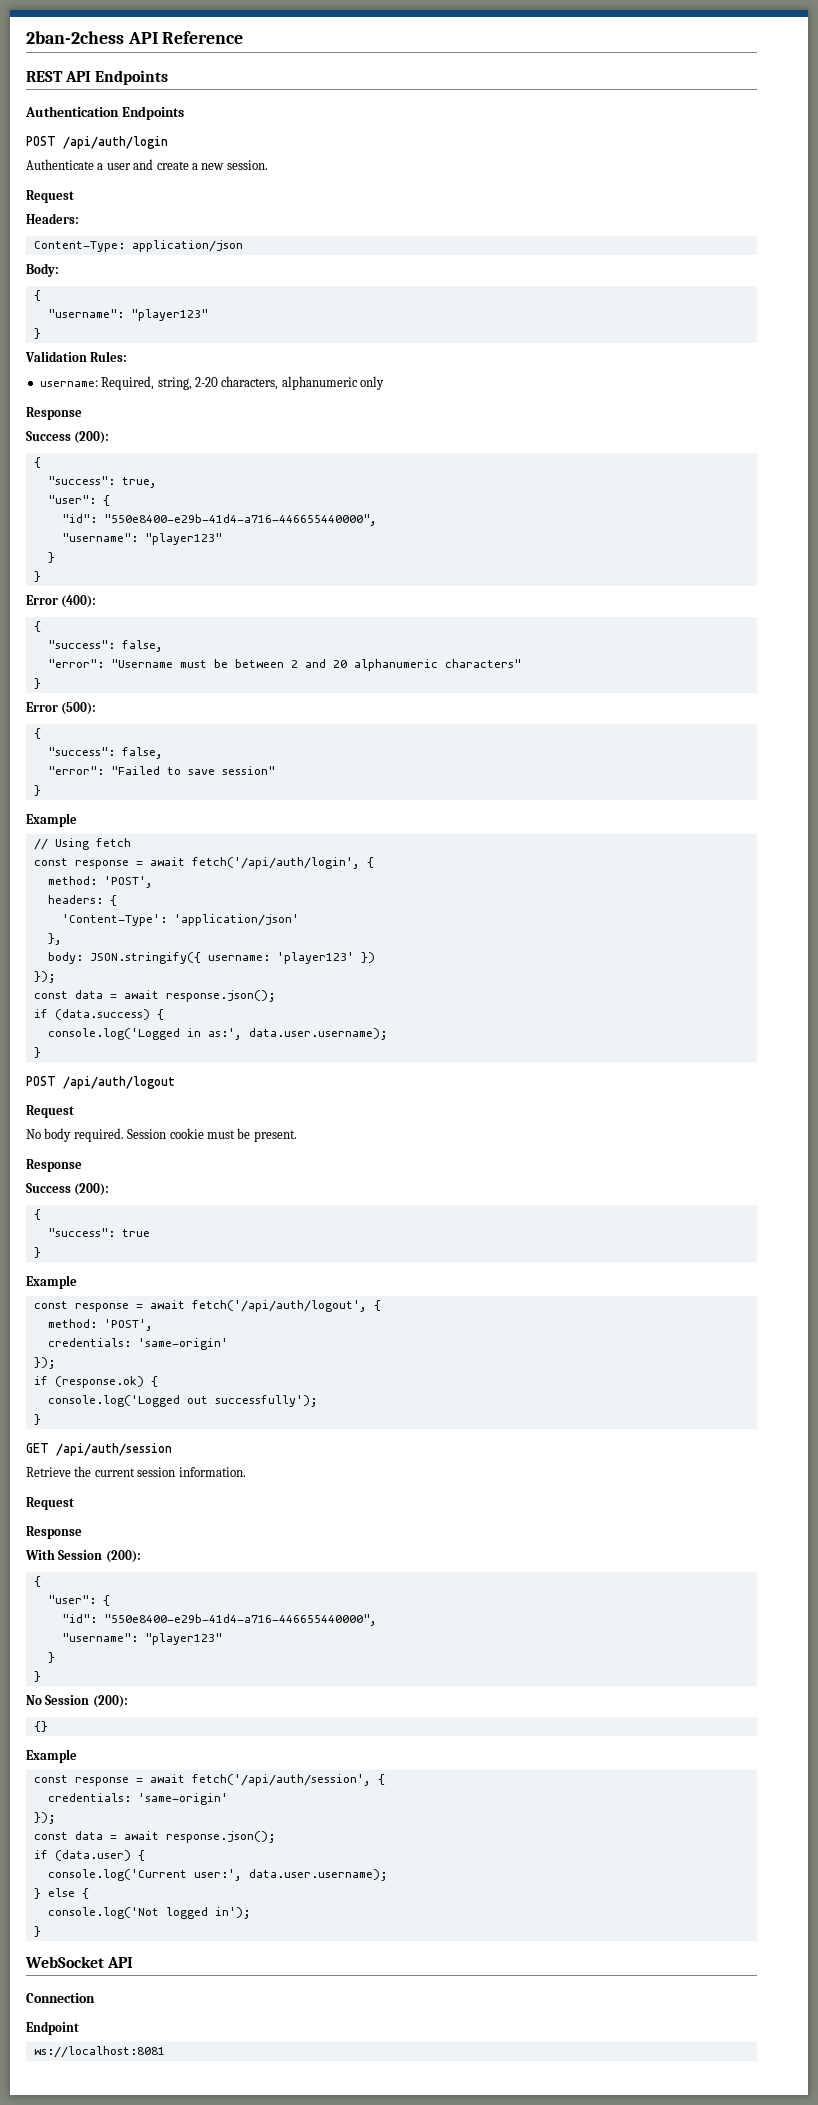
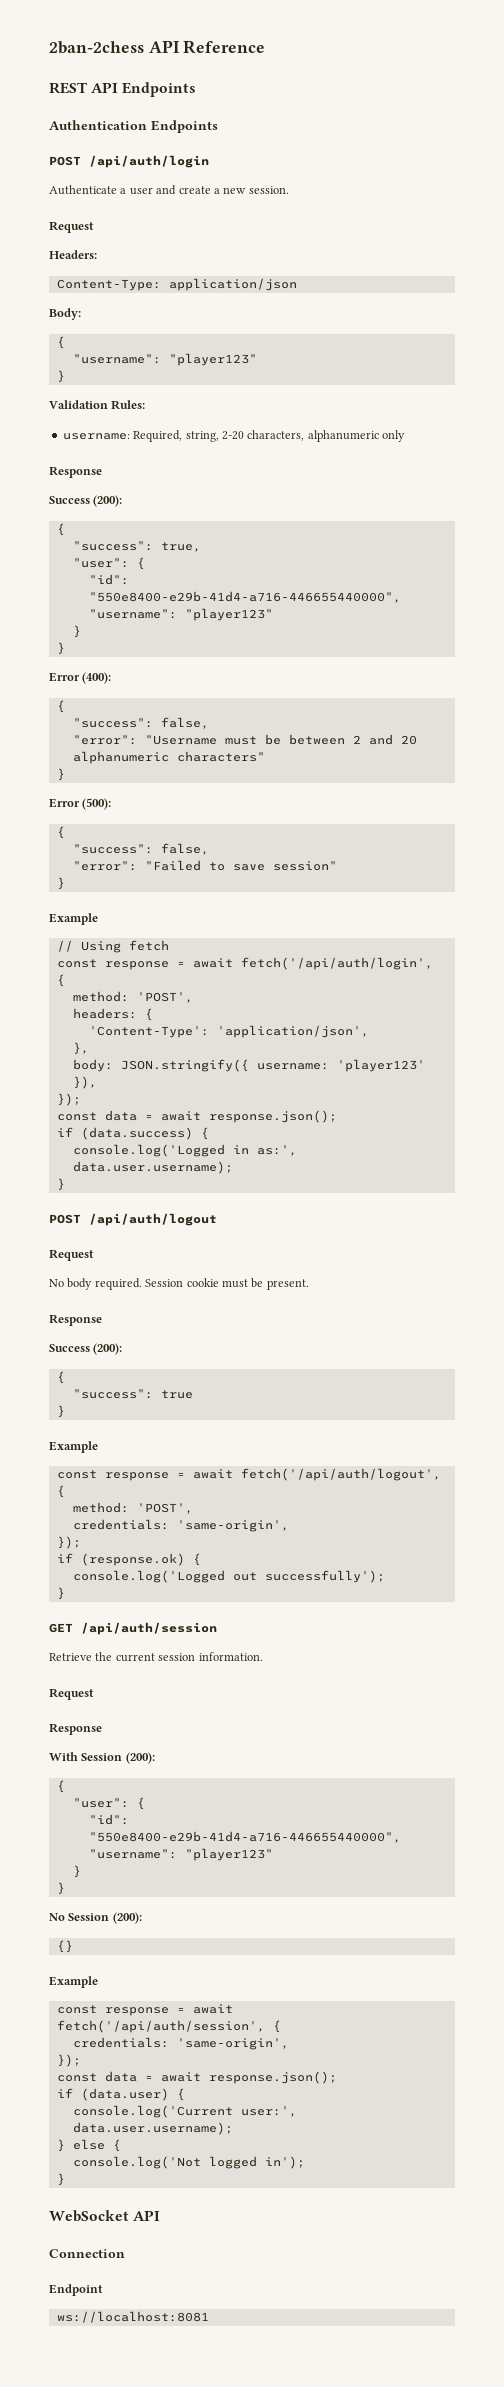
- 'Content-Type': 'application/json'
+ 'Content-Type': 'application/json',
- body: JSON.stringify({ username: 'player123' })
+ body: JSON.stringify({ username: 'player123' }),
  const response = await fetch('/api/auth/logout', {
  method: 'POST',
- credentials: 'same-origin'
+ credentials: 'same-origin',
  const response = await fetch('/api/auth/session', {
- credentials: 'same-origin'
+ credentials: 'same-origin',

